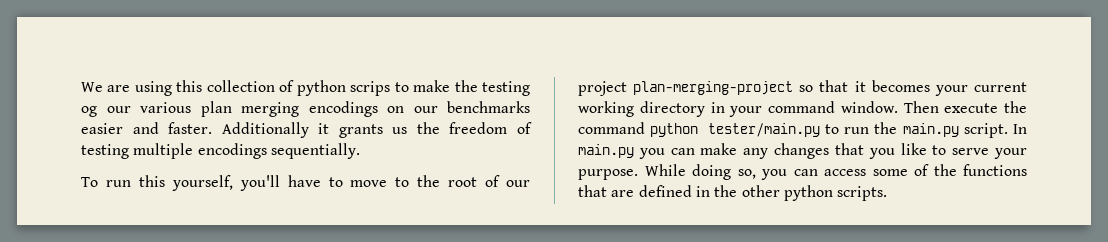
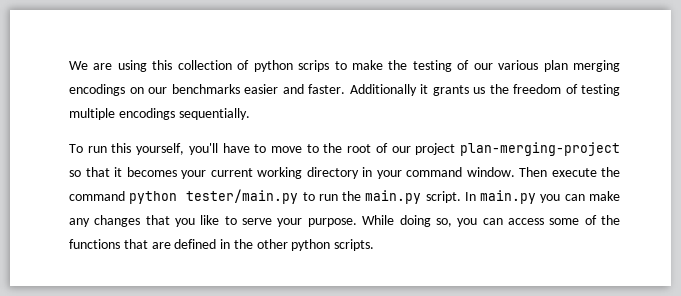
- We are using this collection of python scrips to make the testing og our various plan merging encodings on our benchmarks easier and faster.
+ We are using this collection of python scrips to make the testing of our various plan merging encodings on our benchmarks easier and faster.

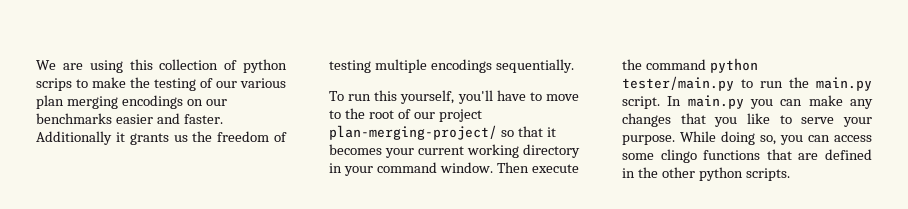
- To run this yourself, you'll have to move to the root of our project plan-merging-project so that it becomes your current working directory in your command window.
+ To run this yourself, you'll have to move to the root of our project plan-merging-project/ so that it becomes your current working directory in your command window.
- While doing so, you can access some of the functions that are defined in the other python scripts.
+ While doing so, you can access some clingo functions that are defined in the other python scripts.

